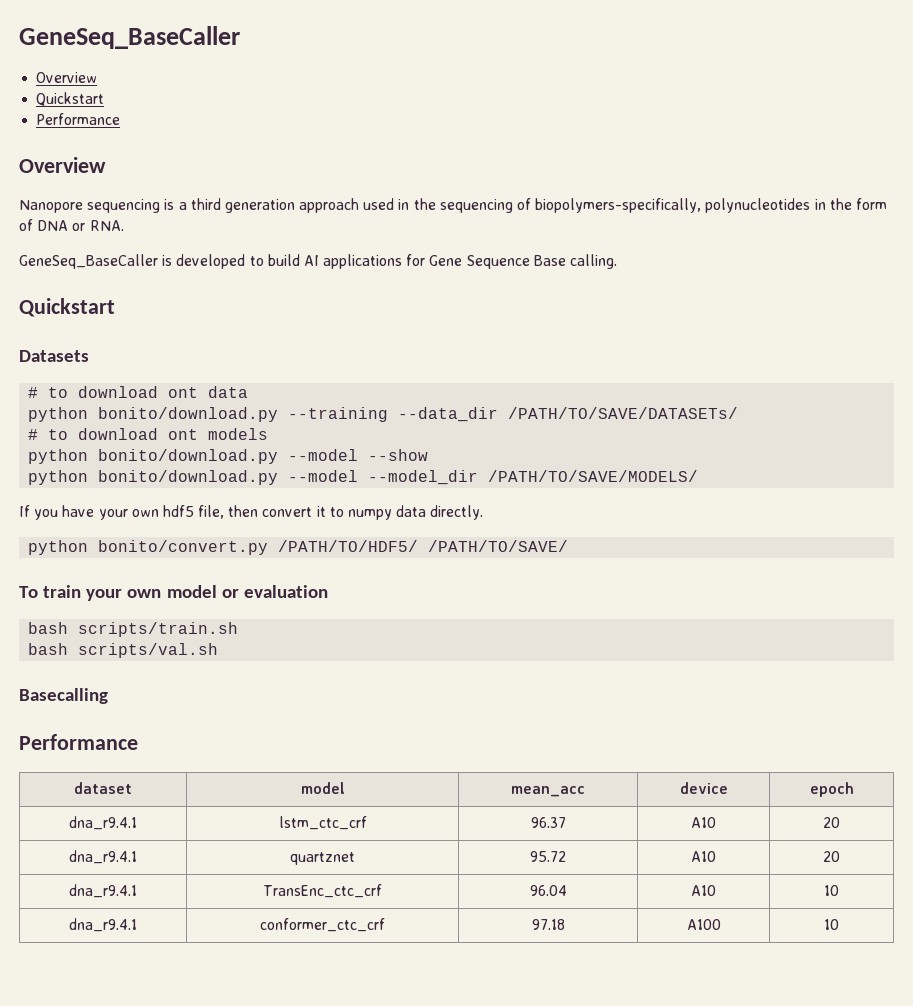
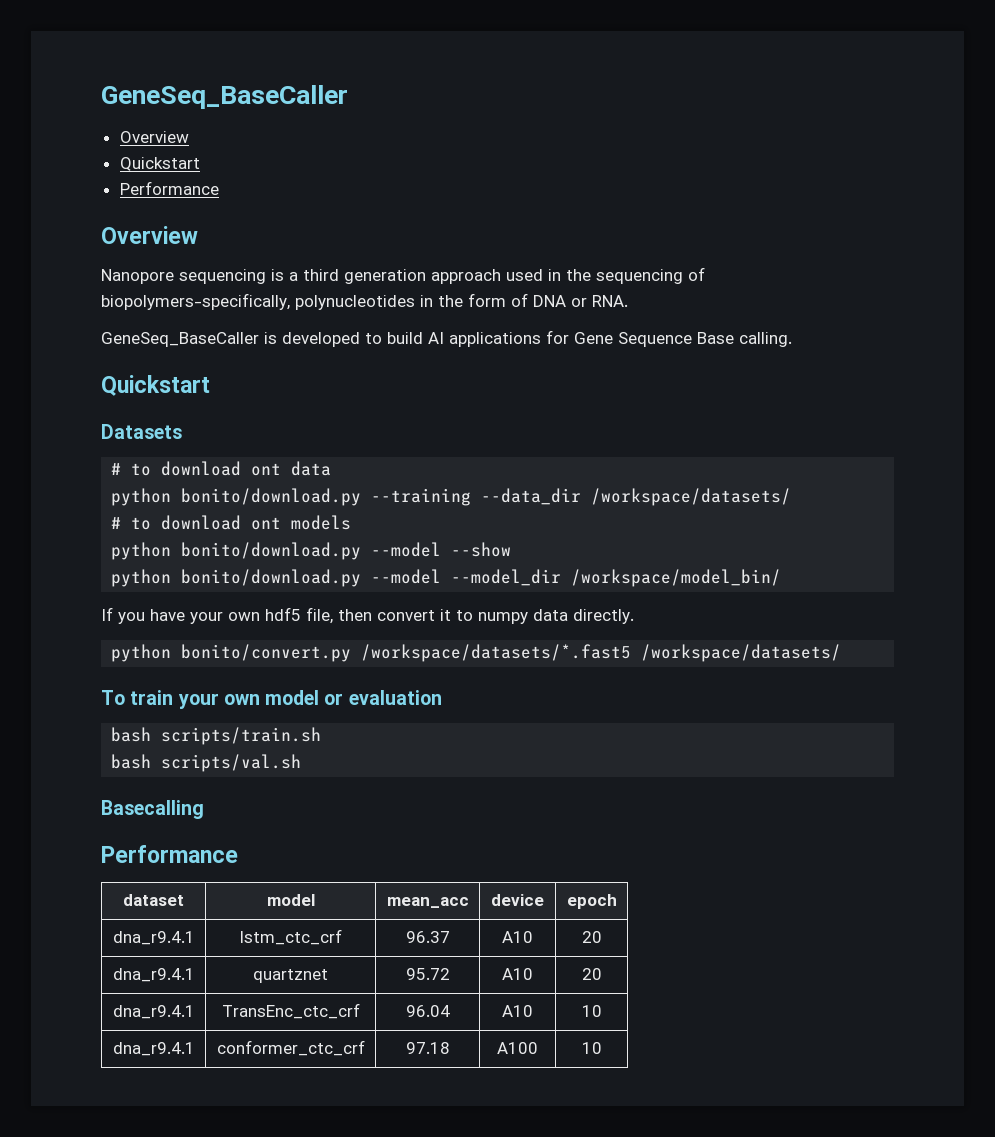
- python bonito/download.py --training --data_dir /PATH/TO/SAVE/DATASETs/
+ python bonito/download.py --training --data_dir /workspace/datasets/
- python bonito/download.py --model --model_dir /PATH/TO/SAVE/MODELS/
+ python bonito/download.py --model --model_dir /workspace/model_bin/
- python bonito/convert.py /PATH/TO/HDF5/ /PATH/TO/SAVE/
+ python bonito/convert.py /workspace/datasets/*.fast5 /workspace/datasets/

